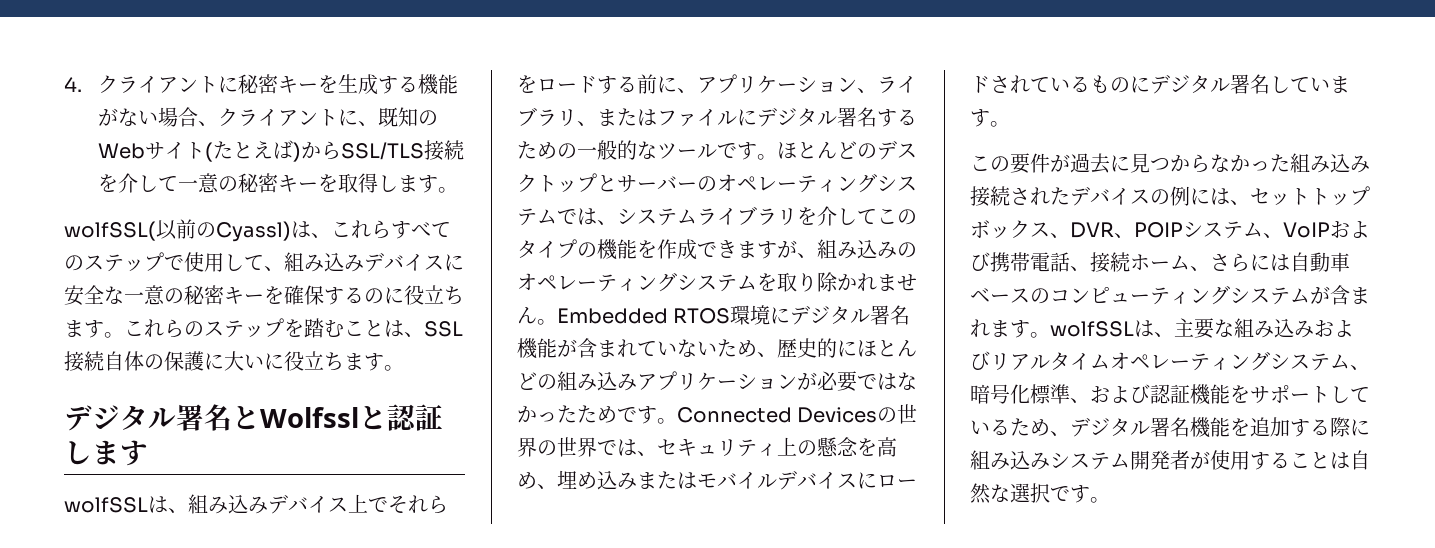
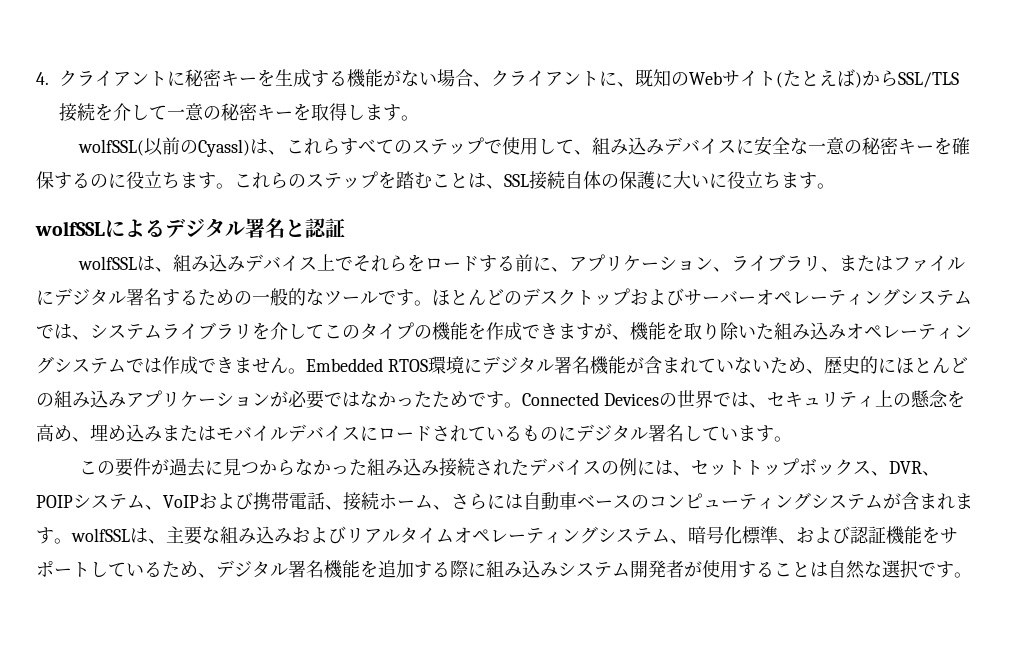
- デジタル署名とWolfsslと認証します
+ wolfSSLによるデジタル署名と認証
- ほとんどのデスクトップとサーバーのオペレーティングシステムでは、システムライブラリを介してこのタイプの機能を作成できますが、組み込みのオペレーティングシステムを取り除かれません。
+ ほとんどのデスクトップおよびサーバーオペレーティングシステムでは、システムライブラリを介してこのタイプの機能を作成できますが、機能を取り除いた組み込みオペレーティングシステムでは作成できません。
- Connected Devicesの世界の世界では、セキュリティ上の懸念を高め、埋め込みまたはモバイルデバイスにロードされているものにデジタル署名しています。
+ Connected Devicesの世界では、セキュリティ上の懸念を高め、埋め込みまたはモバイルデバイスにロードされているものにデジタル署名しています。

